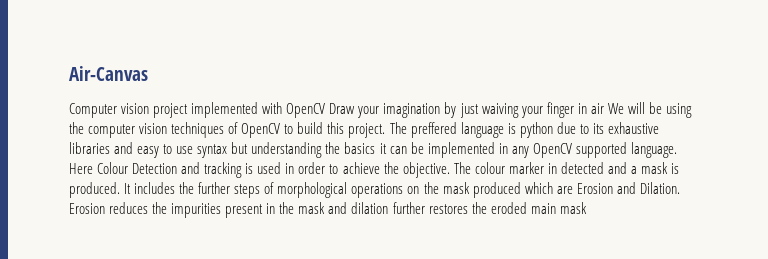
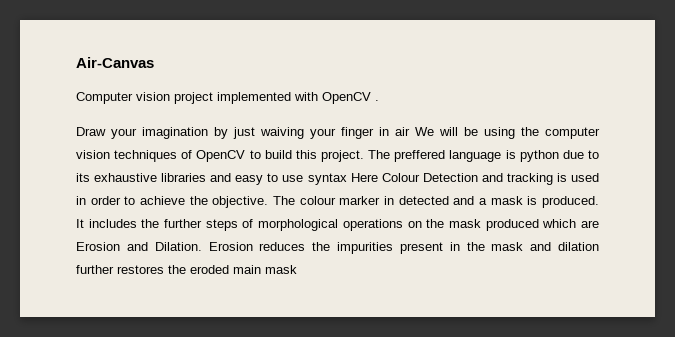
- Computer vision project implemented with OpenCV Draw your imagination by just waiving your finger in air We will be using the computer vision techniques of OpenCV to build this project.
+ Computer vision project implemented with OpenCV .
+ Draw your imagination by just waiving your finger in air We will be using the computer vision techniques of OpenCV to build this project.
- The preffered language is python due to its exhaustive libraries and easy to use syntax but understanding the basics it can be implemented in any OpenCV supported language. Here Colour Detection and tracking is used in order to achieve the objective.
+ The preffered language is python due to its exhaustive libraries and easy to use syntax Here Colour Detection and tracking is used in order to achieve the objective.

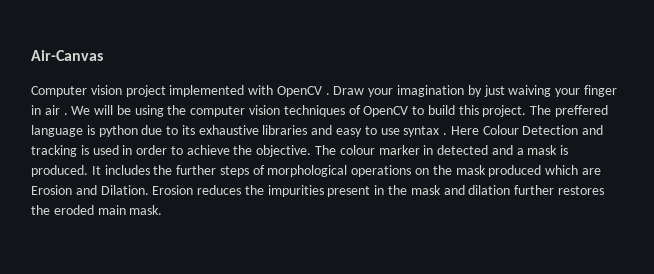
- Computer vision project implemented with OpenCV .
- Draw your imagination by just waiving your finger in air We will be using the computer vision techniques of OpenCV to build this project.
+ Computer vision project implemented with OpenCV . Draw your imagination by just waiving your finger in air . We will be using the computer vision techniques of OpenCV to build this project.
- The preffered language is python due to its exhaustive libraries and easy to use syntax Here Colour Detection and tracking is used in order to achieve the objective.
+ The preffered language is python due to its exhaustive libraries and easy to use syntax . Here Colour Detection and tracking is used in order to achieve the objective.
- Erosion reduces the impurities present in the mask and dilation further restores the eroded main mask
+ Erosion reduces the impurities present in the mask and dilation further restores the eroded main mask.

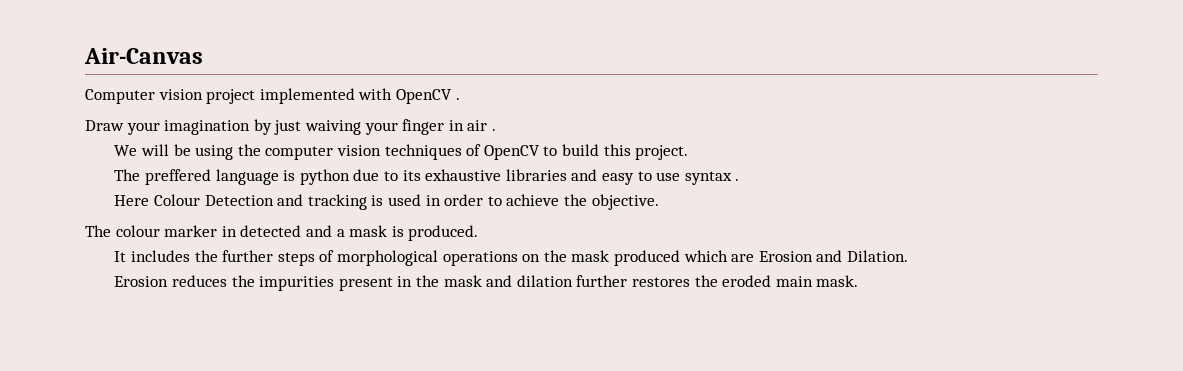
- Computer vision project implemented with OpenCV . Draw your imagination by just waiving your finger in air . We will be using the computer vision techniques of OpenCV to build this project. The preffered language is python due to its exhaustive libraries and easy to use syntax . Here Colour Detection and tracking is used in order to achieve the objective. The colour marker in detected and a mask is produced. It includes the further steps of morphological operations on the mask produced which are Erosion and Dilation. Erosion reduces the impurities present in the mask and dilation further restores the eroded main mask.
+ Computer vision project implemented with OpenCV .
+ Draw your imagination by just waiving your finger in air .
+ We will be using the computer vision techniques of OpenCV to build this project.
+ The preffered language is python due to its exhaustive libraries and easy to use syntax .
+ Here Colour Detection and tracking is used in order to achieve the objective.
+ The colour marker in detected and a mask is produced.
+ It includes the further steps of morphological operations on the mask produced which are Erosion and Dilation.
+ Erosion reduces the impurities present in the mask and dilation further restores the eroded main mask.

